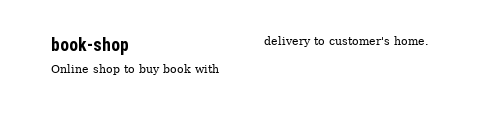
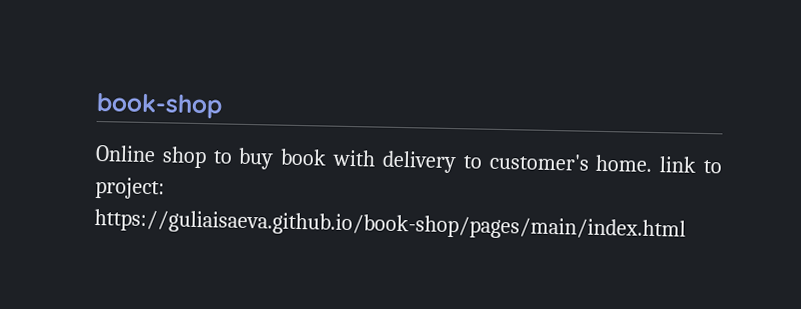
- Online shop to buy book with delivery to customer's home.
+ Online shop to buy book with delivery to customer's home. link to project: https://guliaisaeva.github.io/book-shop/pages/main/index.html

